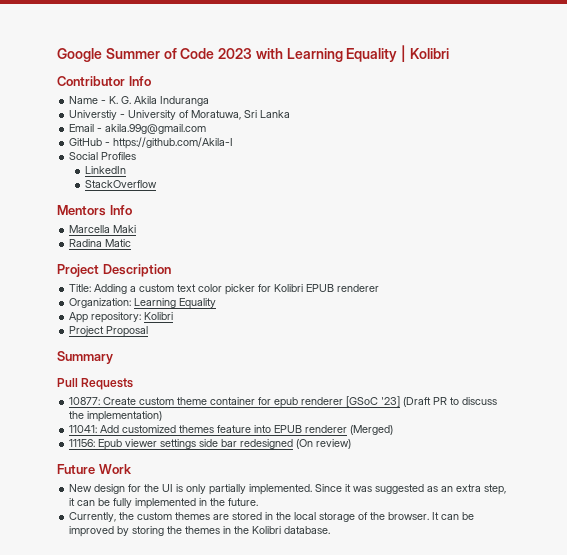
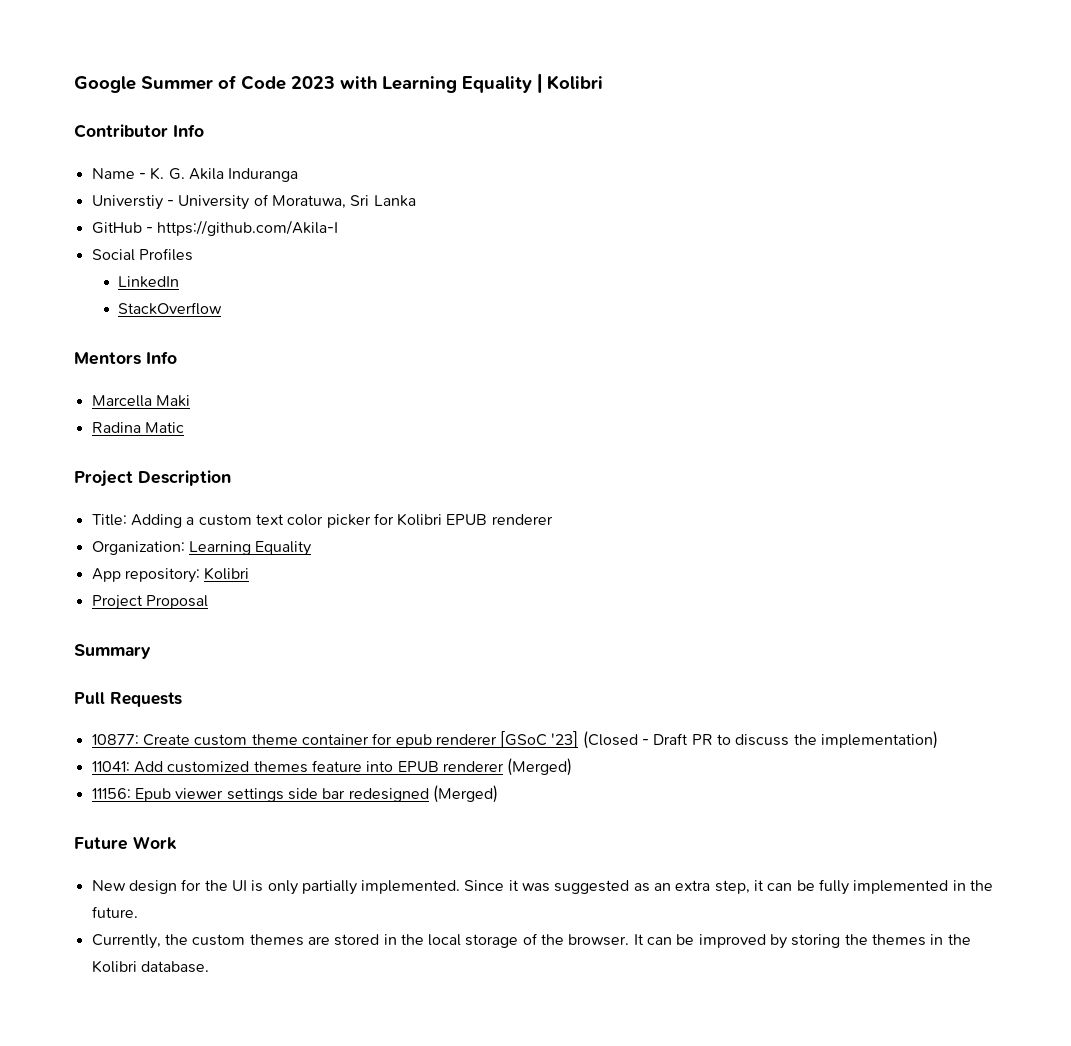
- Email - akila.99g@gmail.com
- 10877: Create custom theme container for epub renderer [GSoC '23] (Draft PR to discuss the implementation)
+ 10877: Create custom theme container for epub renderer [GSoC '23] (Closed - Draft PR to discuss the implementation)
- 11156: Epub viewer settings side bar redesigned (On review)
+ 11156: Epub viewer settings side bar redesigned (Merged)

